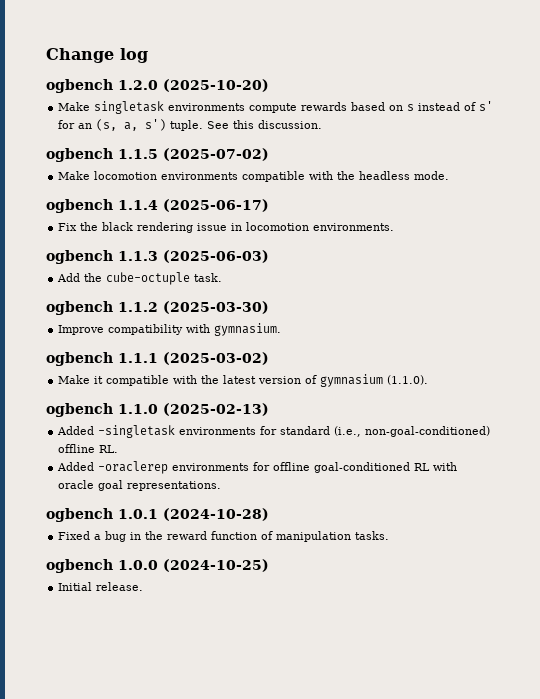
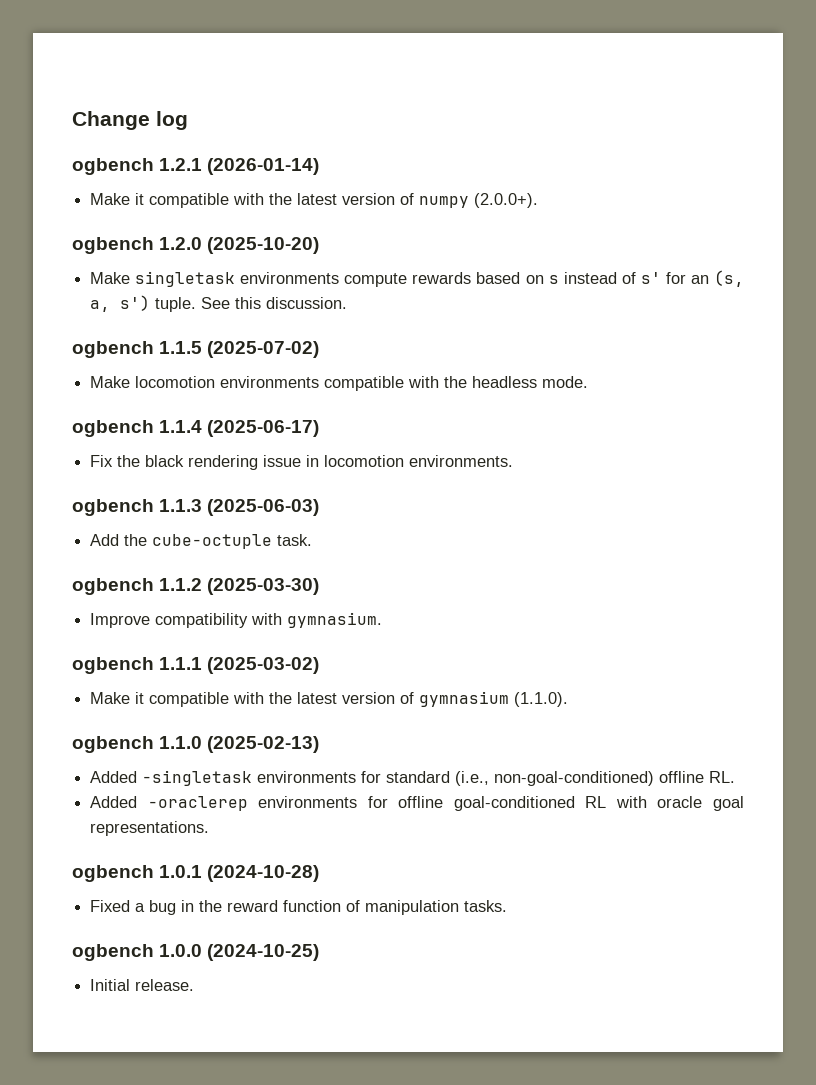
+ ogbench 1.2.1 (2026-01-14)
+ Make it compatible with the latest version of numpy (2.0.0+).

